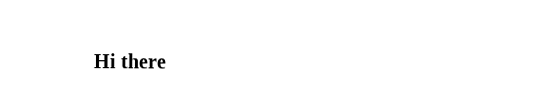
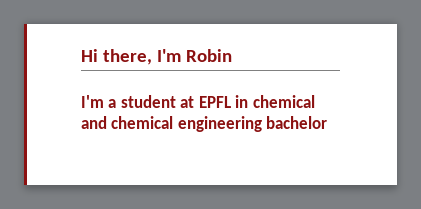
- Hi there
+ Hi there, I'm Robin
+ I'm a student at EPFL in chemical and chemical engineering bachelor

